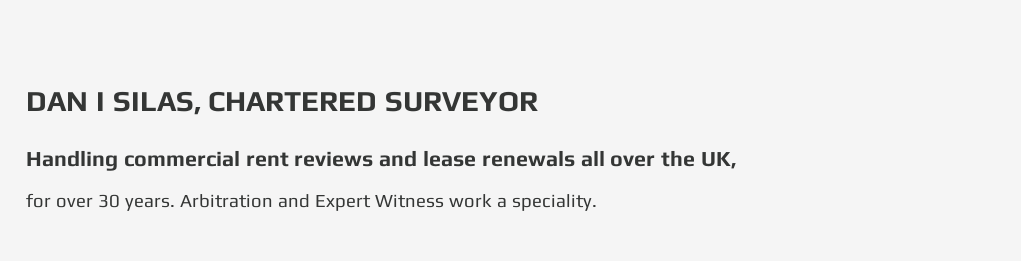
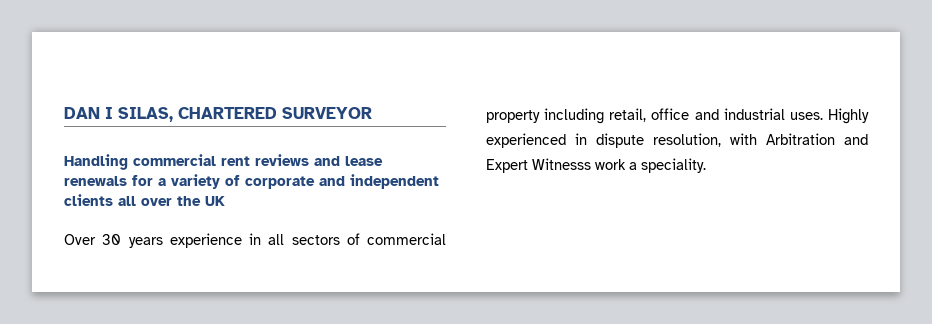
- Handling commercial rent reviews and lease renewals all over the UK,
- for over 30 years. Arbitration and Expert Witness work a speciality.
+ Handling commercial rent reviews and lease renewals for a variety of corporate and independent clients all over the UK
+ Over 30 years experience in all sectors of commercial property including retail, office and industrial uses. Highly experienced in dispute resolution, with Arbitration and Expert Witnesss work a speciality.

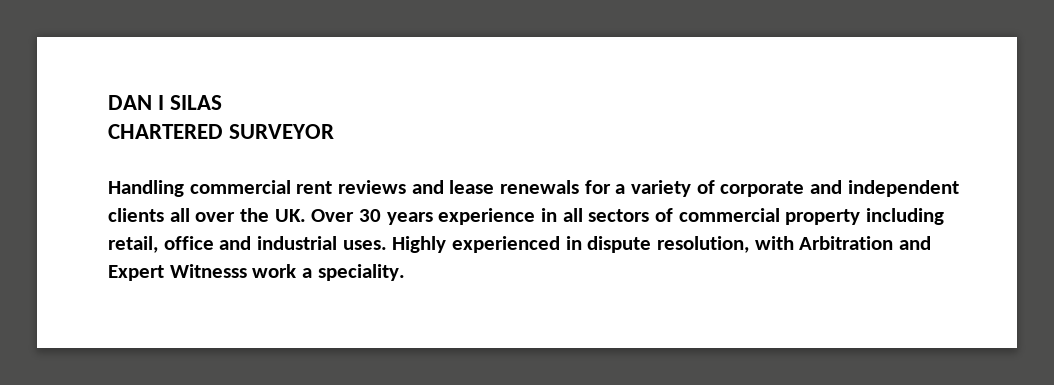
- DAN I SILAS, CHARTERED SURVEYOR
+ DAN I SILAS
+ CHARTERED SURVEYOR
- Handling commercial rent reviews and lease renewals for a variety of corporate and independent clients all over the UK
- Over 30 years experience in all sectors of commercial property including retail, office and industrial uses.
+ Handling commercial rent reviews and lease renewals for a variety of corporate and independent clients all over the UK. Over 30 years experience in all sectors of commercial property including retail, office and industrial uses.

